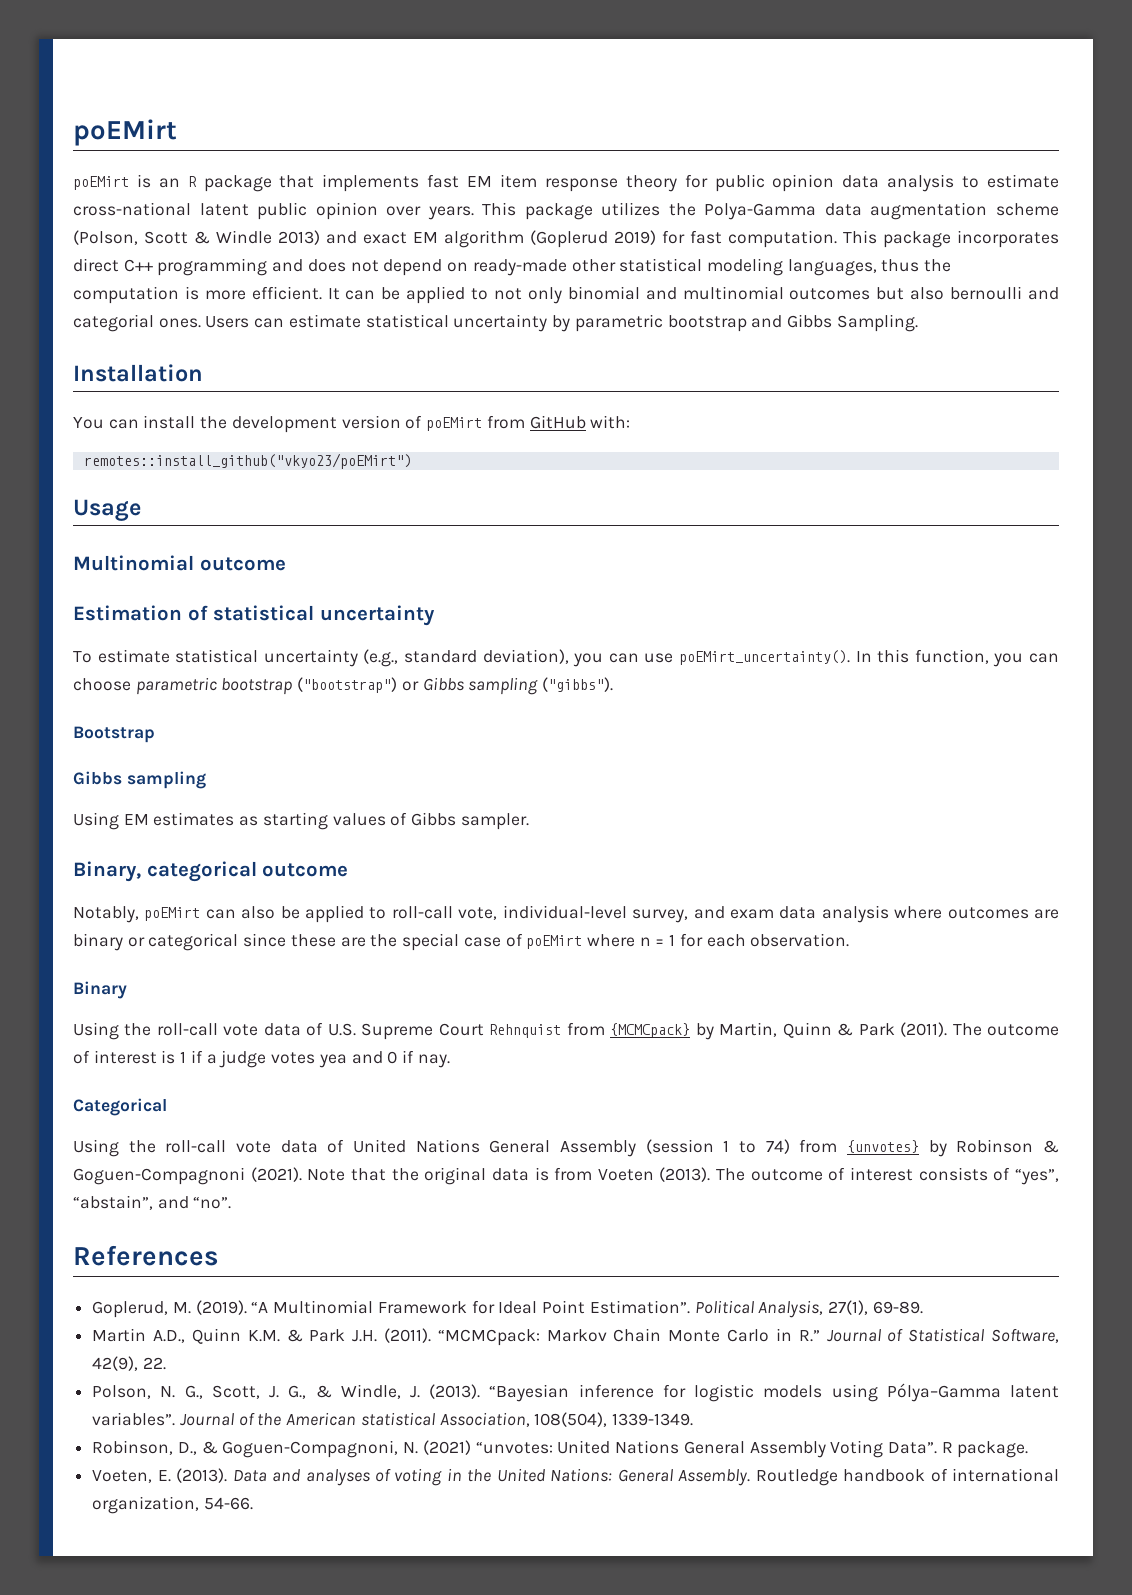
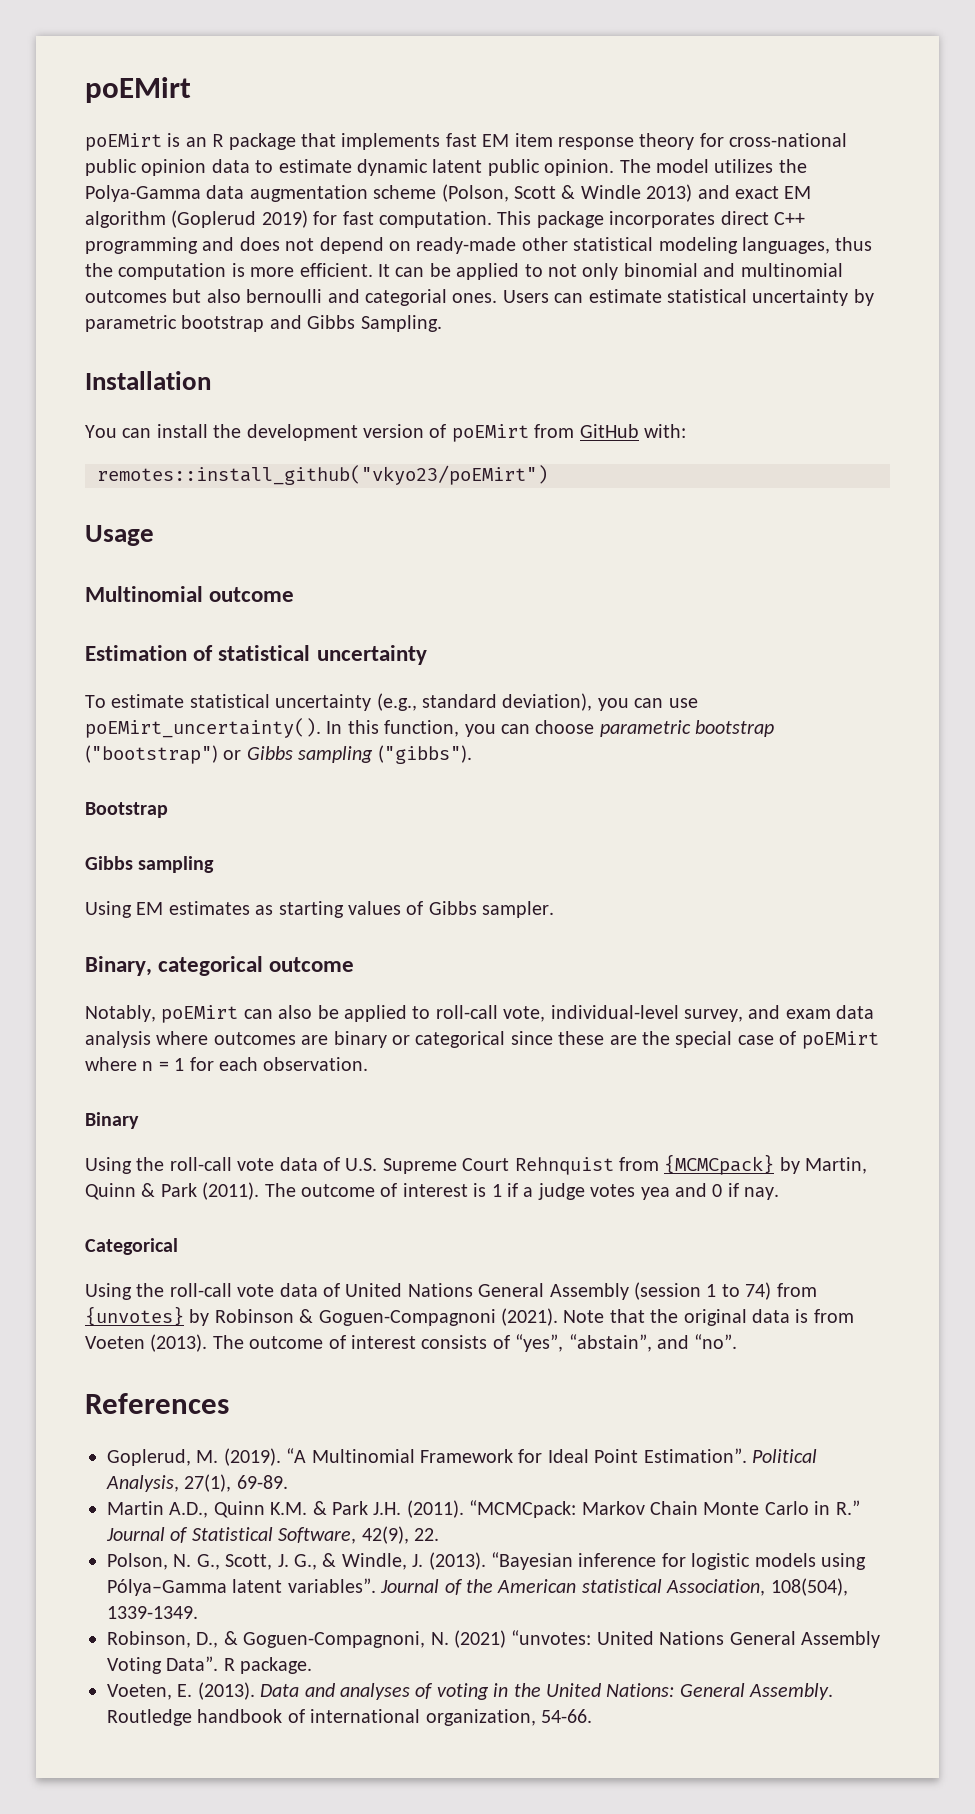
- poEMirt is an R package that implements fast EM item response theory for public opinion data analysis to estimate cross-national latent public opinion over years. This package utilizes the Polya-Gamma data augmentation scheme (Polson, Scott & Windle 2013) and exact EM algorithm (Goplerud 2019) for fast computation.
+ poEMirt is an R package that implements fast EM item response theory for cross-national public opinion data to estimate dynamic latent public opinion. The model utilizes the Polya-Gamma data augmentation scheme (Polson, Scott & Windle 2013) and exact EM algorithm (Goplerud 2019) for fast computation.

